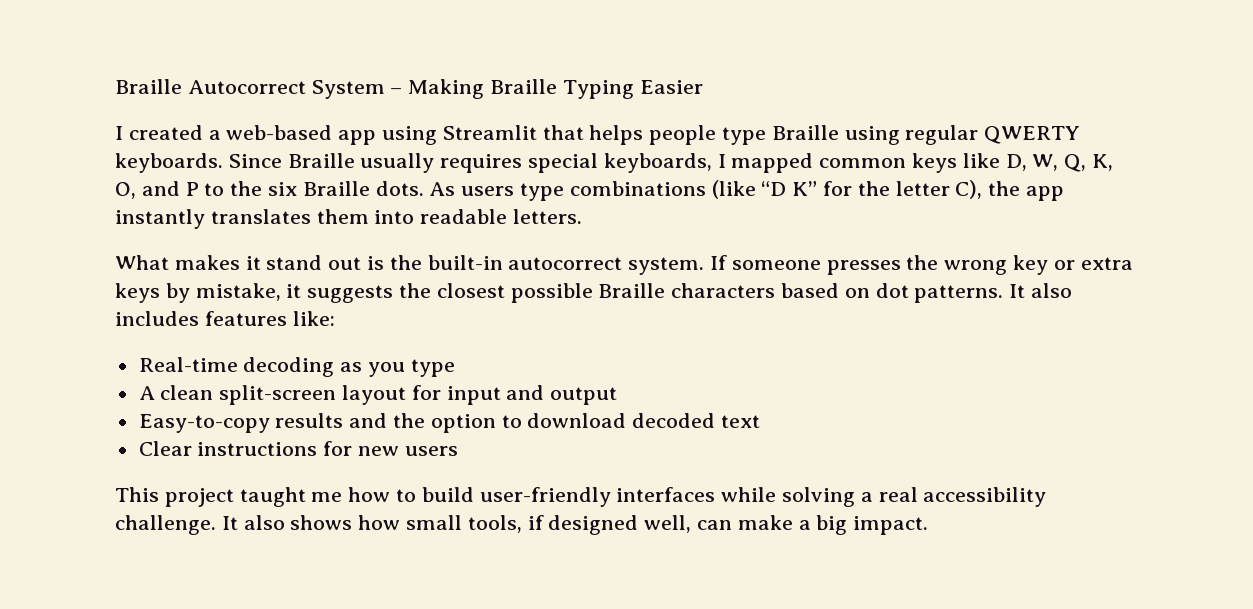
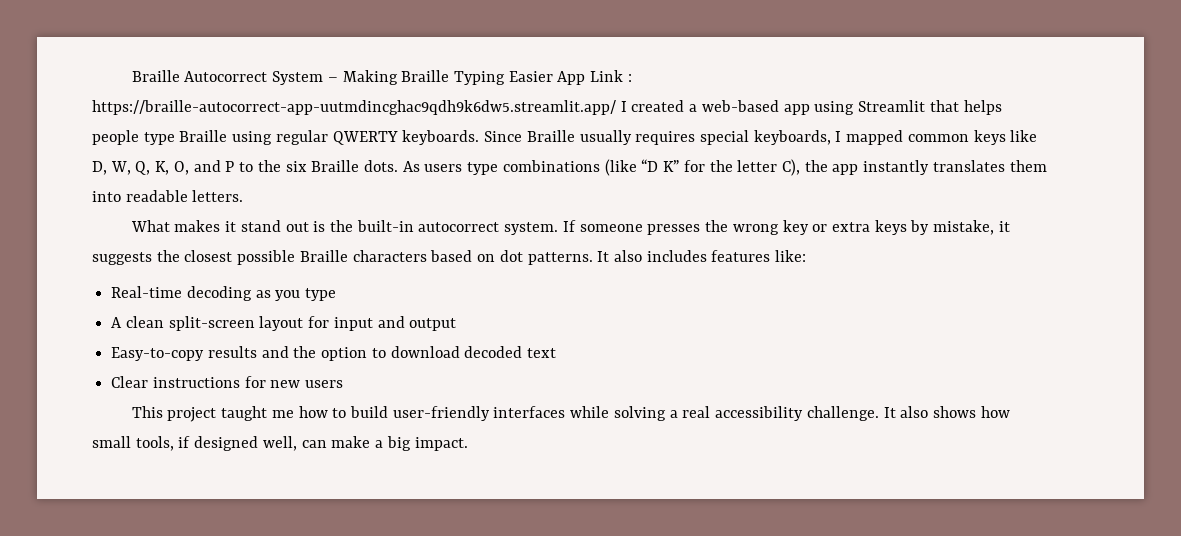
- Braille Autocorrect System – Making Braille Typing Easier
- I created a web-based app using Streamlit that helps people type Braille using regular QWERTY keyboards.
+ Braille Autocorrect System – Making Braille Typing Easier App Link : https://braille-autocorrect-app-uutmdincghac9qdh9k6dw5.streamlit.app/ I created a web-based app using Streamlit that helps people type Braille using regular QWERTY keyboards.

